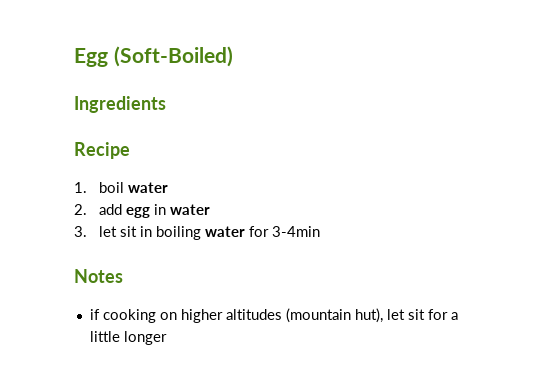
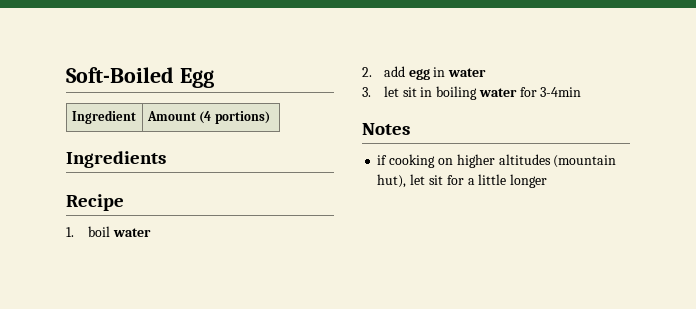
- Egg (Soft-Boiled)
+ Soft-Boiled Egg
+ Ingredient | Amount (4 portions)

